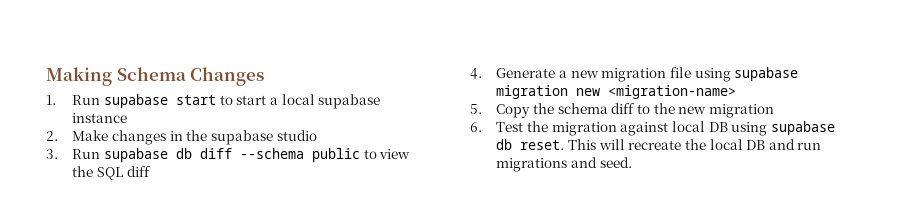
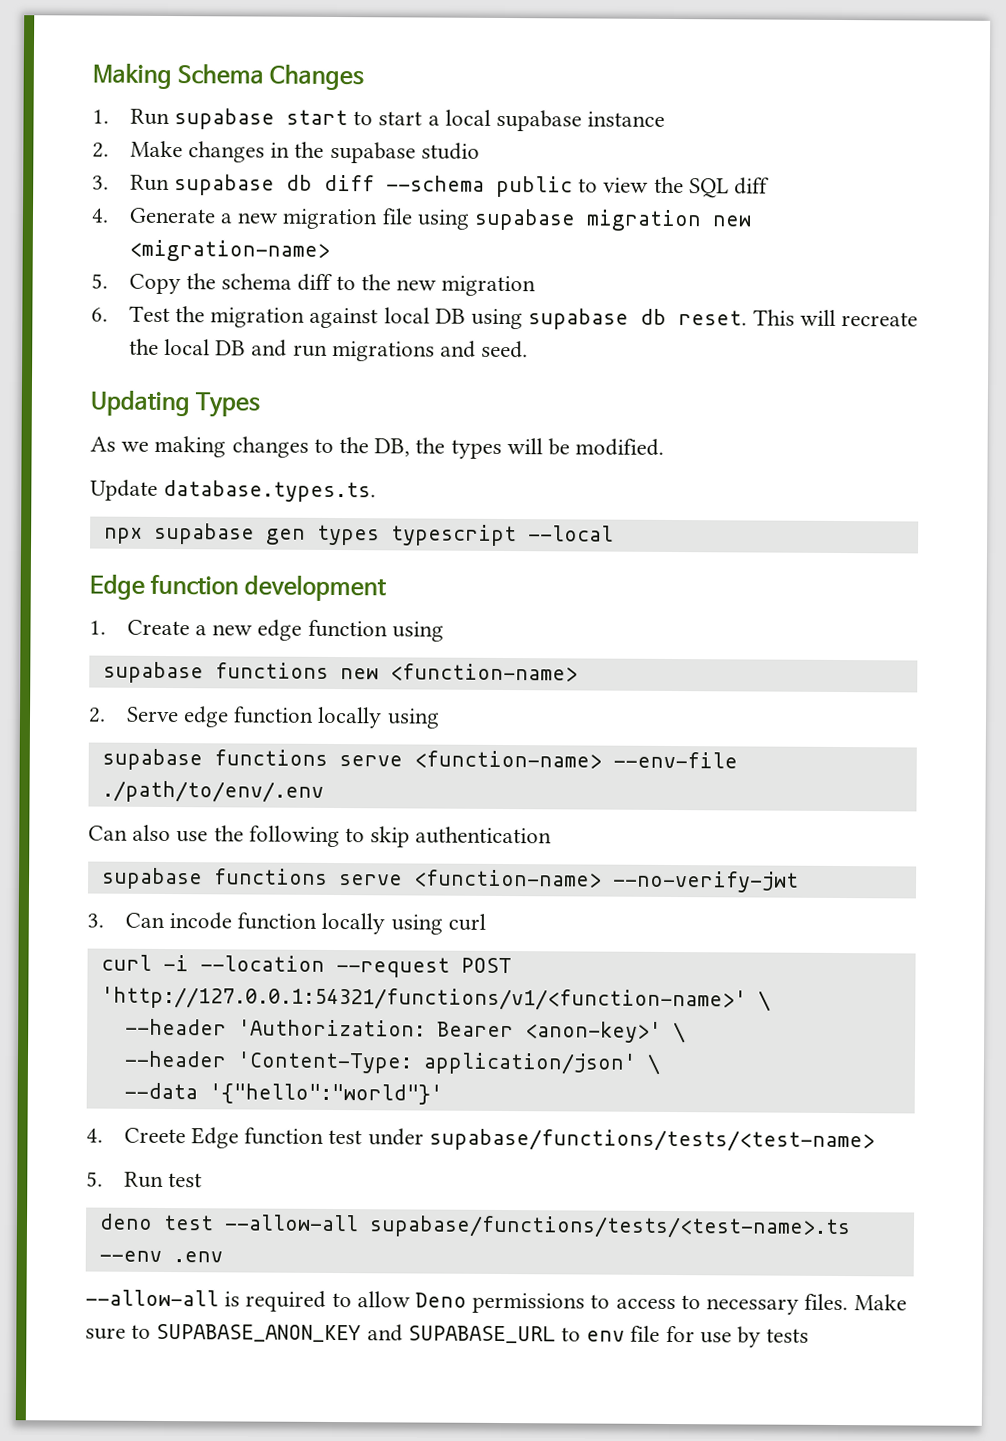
+ Updating Types
+ As we making changes to the DB, the types will be modified.
+ Update database.types.ts.
+ npx supabase gen types typescript --local
+ Edge function development
+ 1. Create a new edge function using
+ supabase functions new <function-name>
+ 2. Serve edge function locally using
+ supabase functions serve <function-name> --env-file ./path/to/env/.env
+ Can also use the following to skip authentication
+ supabase functions serve <function-name> --no-verify-jwt
+ 3. Can incode function locally using curl
+ curl -i --location --request POST 'http://127.0.0.1:54321/functions/v1/<function-name>' \
+ --header 'Authorization: Bearer <anon-key>' \
+ --header 'Content-Type: application/json' \
+ --data '{"hello":"world"}'
+ 4. Creete Edge function test under supabase/functions/tests/<test-name>
+ 5. Run test
+ deno test --allow-all supabase/functions/tests/<test-name>.ts --env .env
+ --allow-all is required to allow Deno permissions to access to necessary files. Make sure to SUPABASE_ANON_KEY and SUPABASE_URL to env file for use by tests

